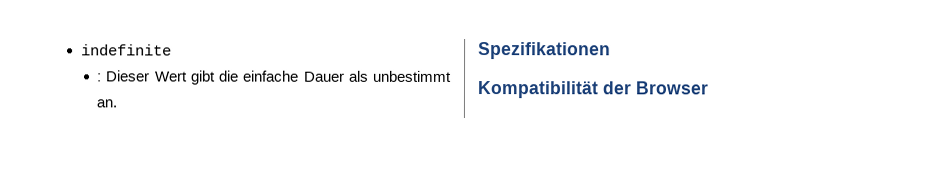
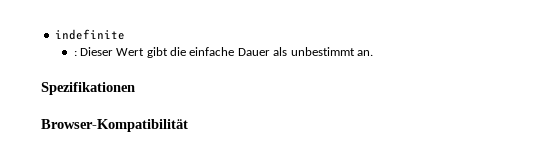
- Kompatibilität der Browser
+ Browser-Kompatibilität

